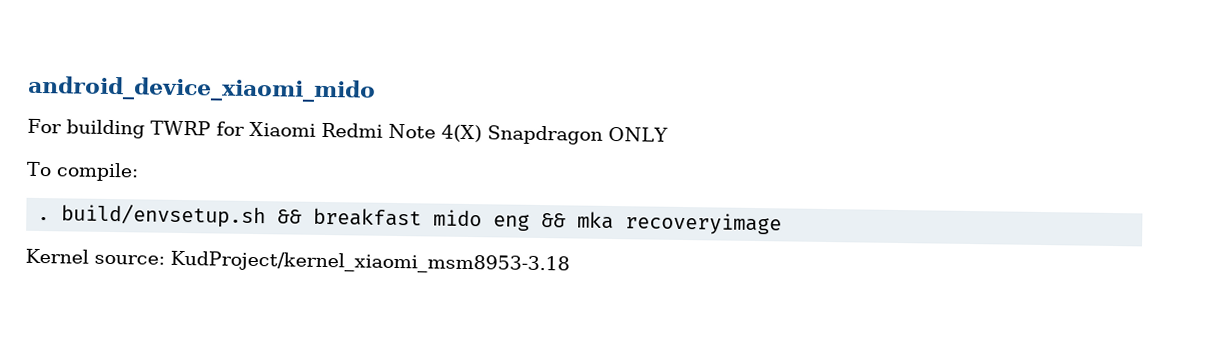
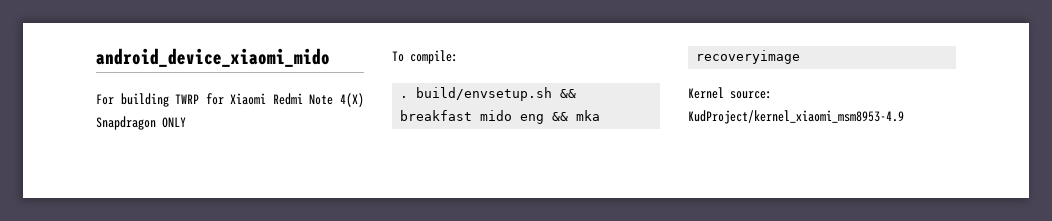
- Kernel source: KudProject/kernel_xiaomi_msm8953-3.18
+ Kernel source: KudProject/kernel_xiaomi_msm8953-4.9

